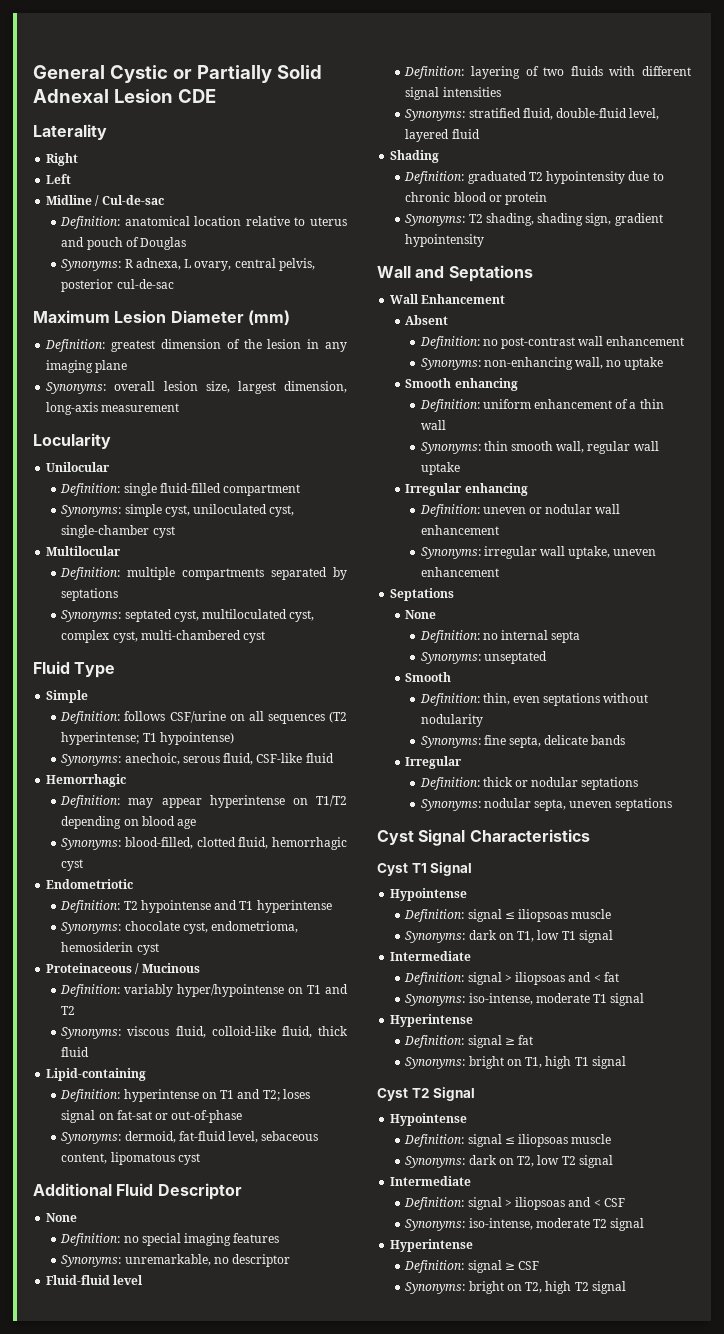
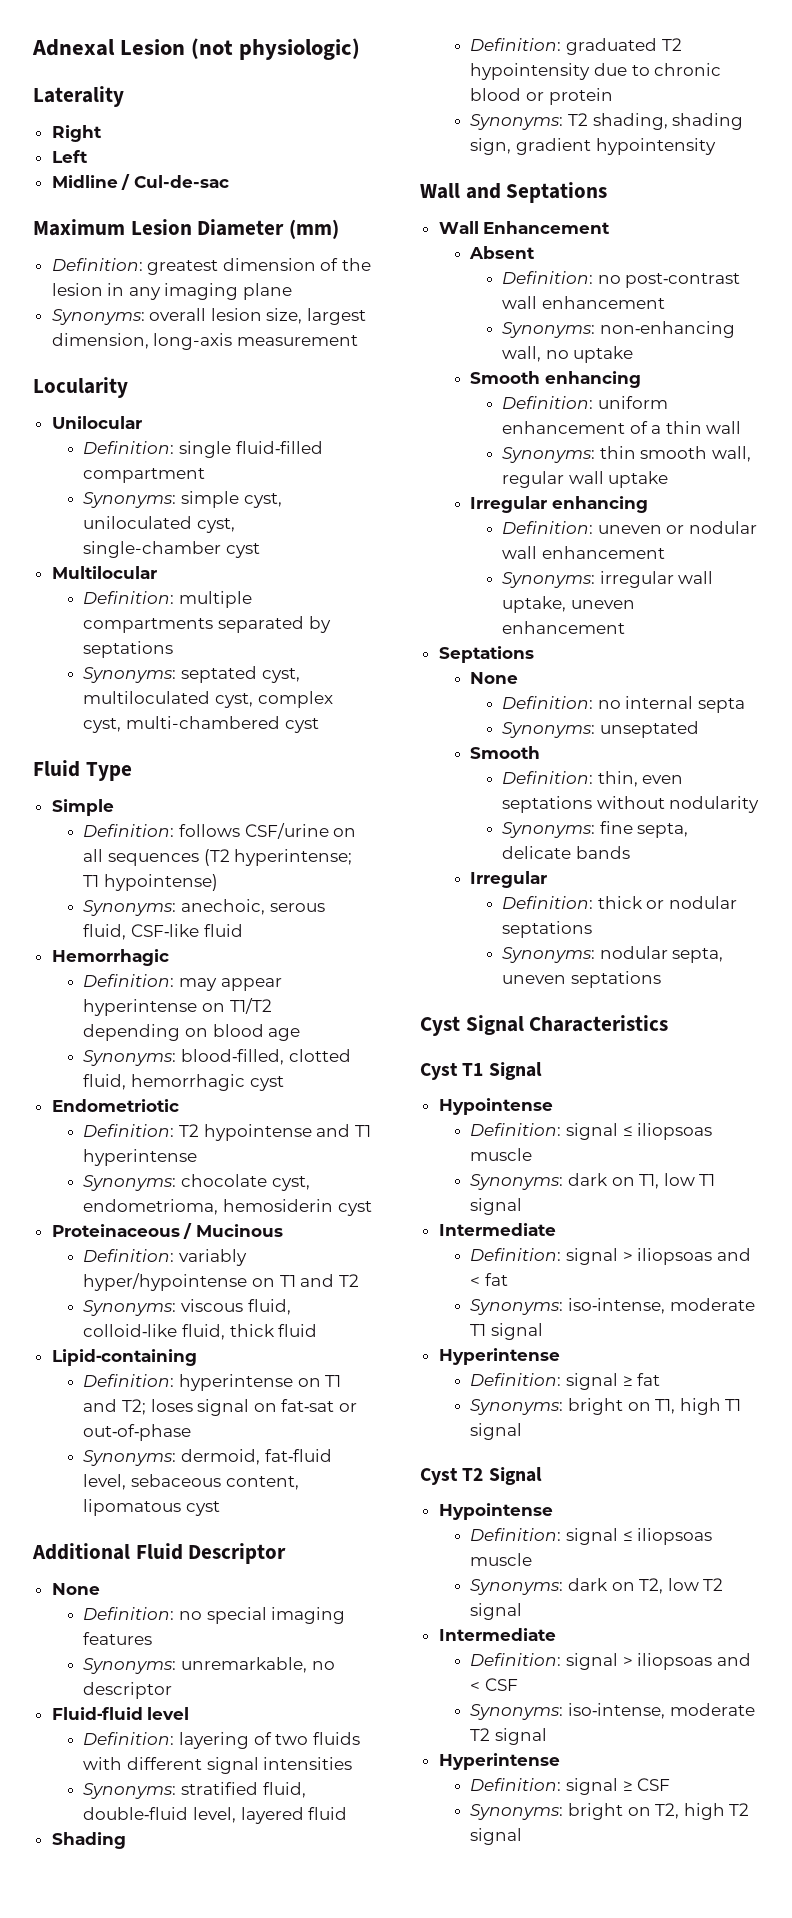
- General Cystic or Partially Solid Adnexal Lesion CDE
+ Adnexal Lesion (not physiologic)
- Definition: anatomical location relative to uterus and pouch of Douglas
- Synonyms: R adnexa, L ovary, central pelvis, posterior cul-de-sac

